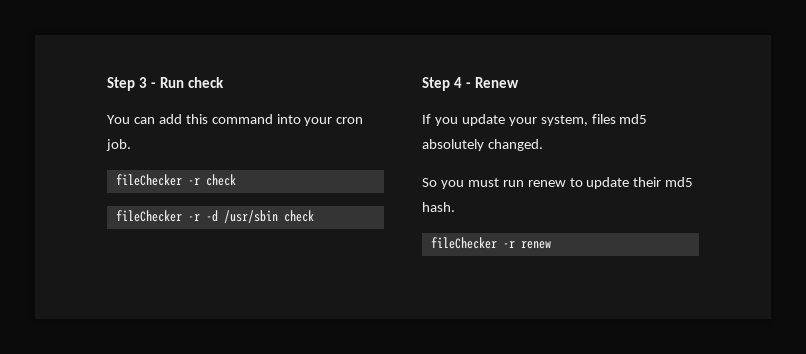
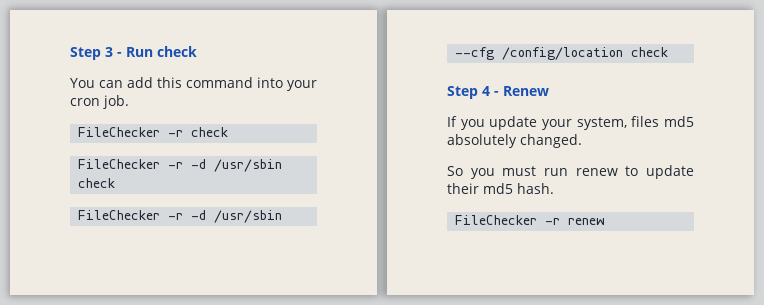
- fileChecker -r check
+ FileChecker -r check
- fileChecker -r -d /usr/sbin check
+ FileChecker -r -d /usr/sbin check
+ FileChecker -r -d /usr/sbin --cfg /config/location check
- fileChecker -r renew
+ FileChecker -r renew

